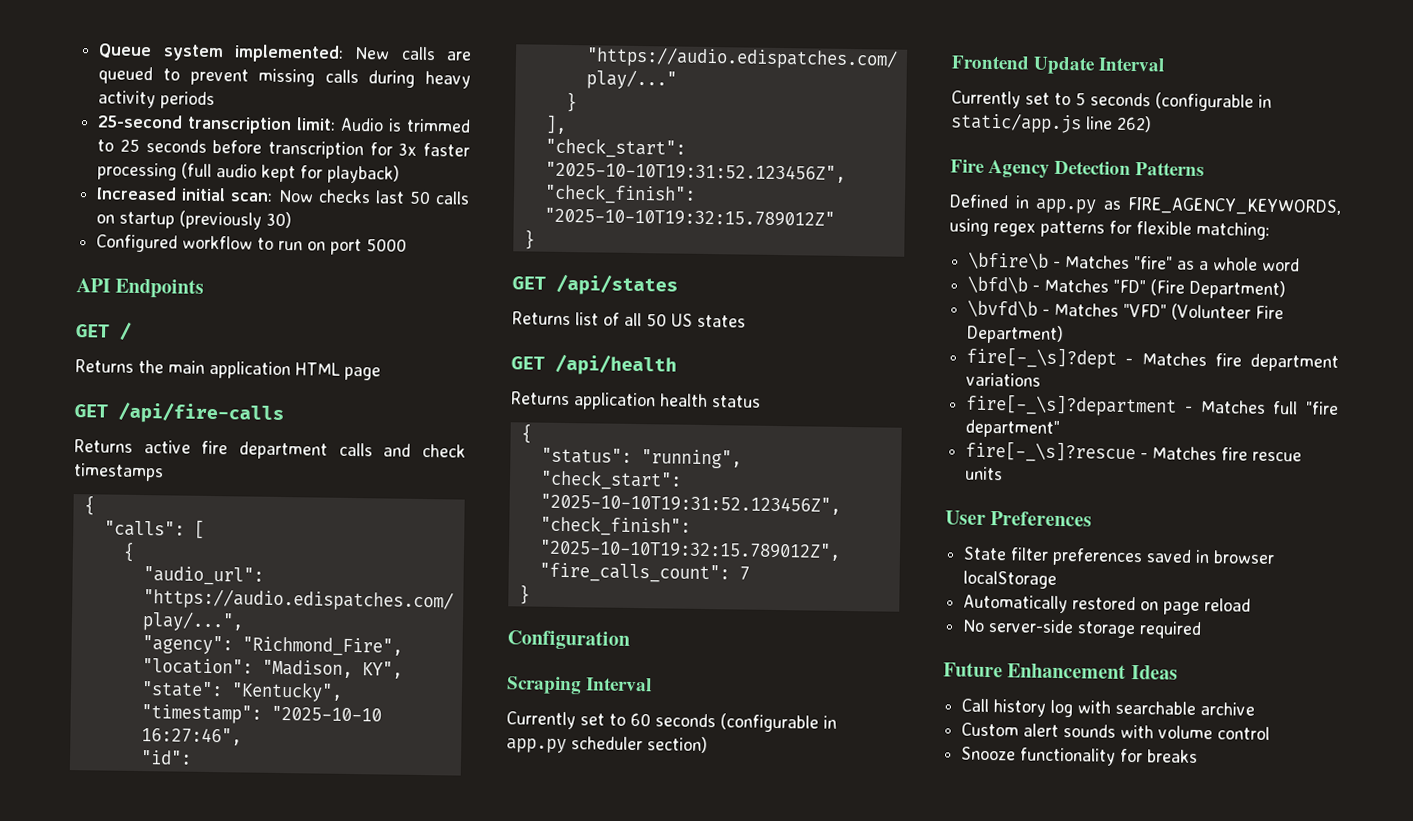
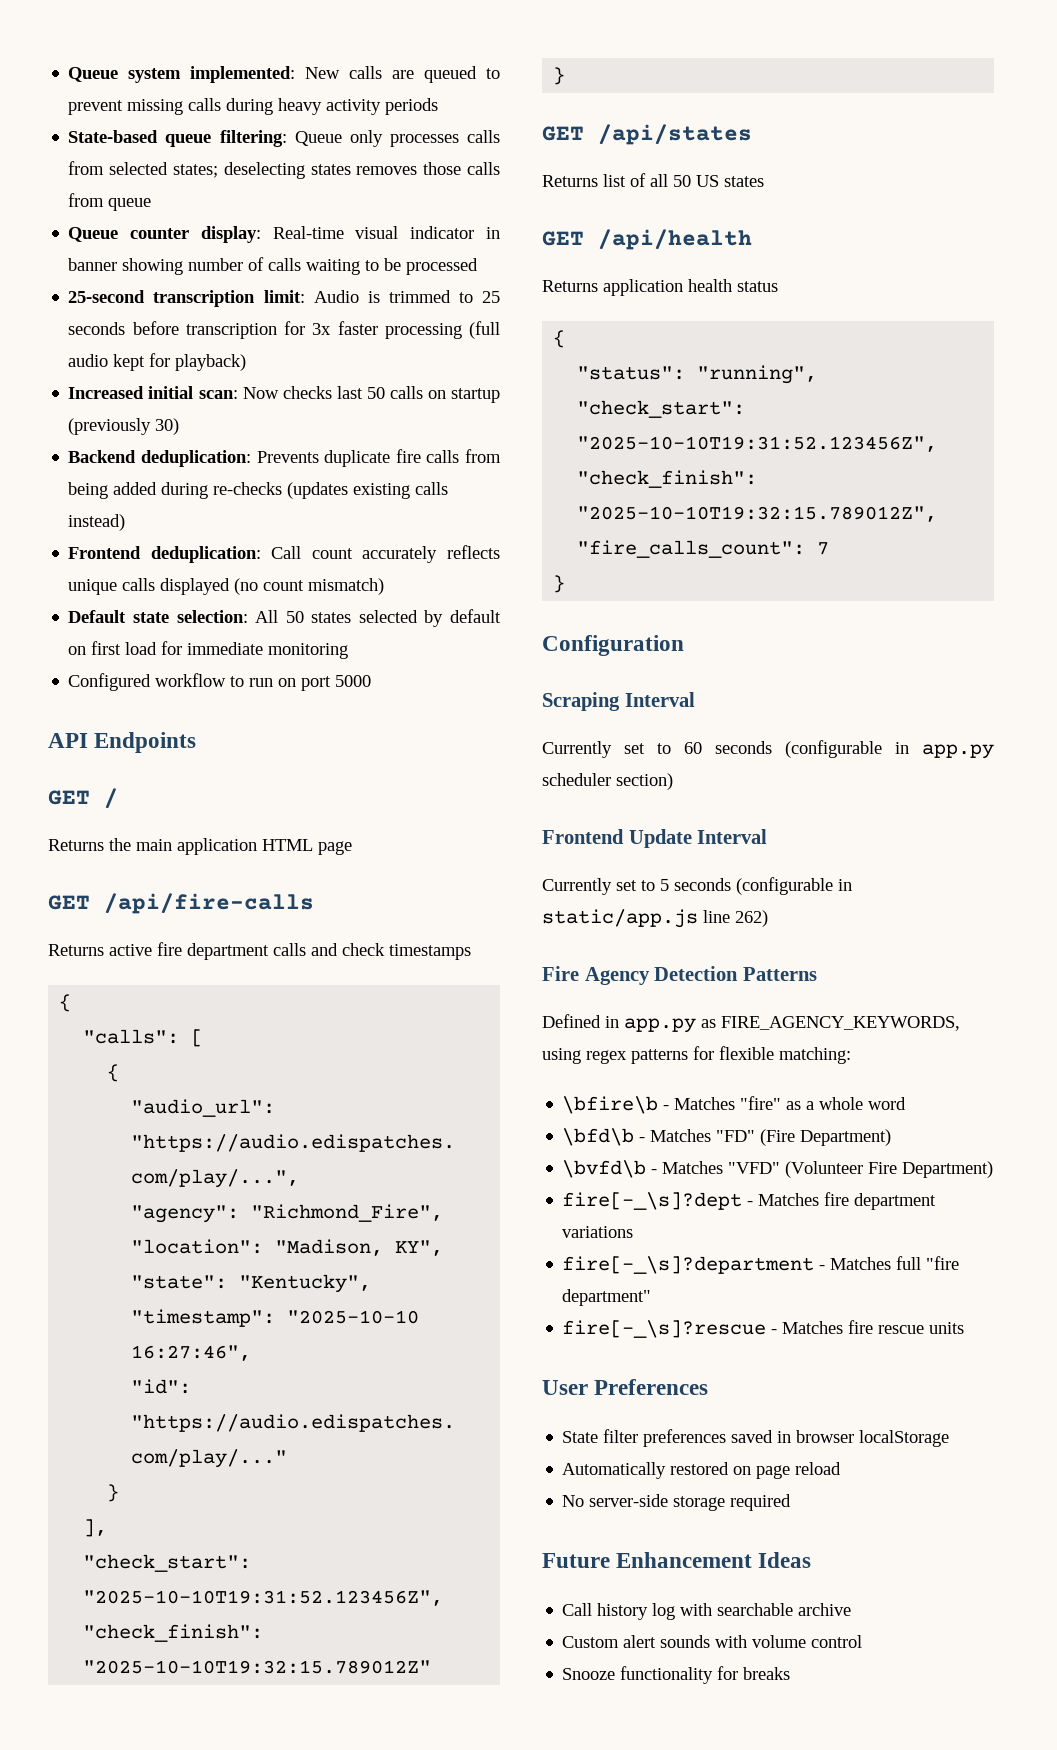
+ State-based queue filtering: Queue only processes calls from selected states; deselecting states removes those calls from queue
+ Queue counter display: Real-time visual indicator in banner showing number of calls waiting to be processed
+ Backend deduplication: Prevents duplicate fire calls from being added during re-checks (updates existing calls instead)
+ Frontend deduplication: Call count accurately reflects unique calls displayed (no count mismatch)
+ Default state selection: All 50 states selected by default on first load for immediate monitoring

